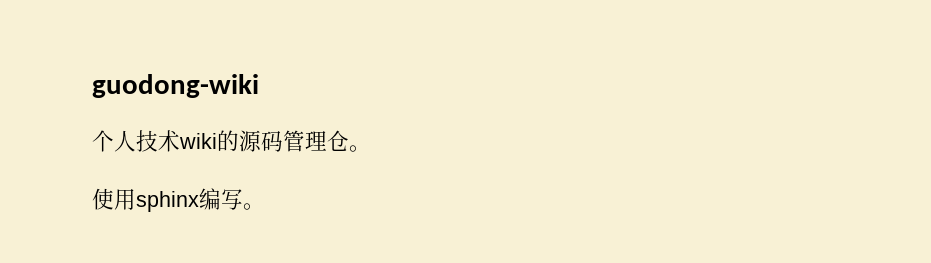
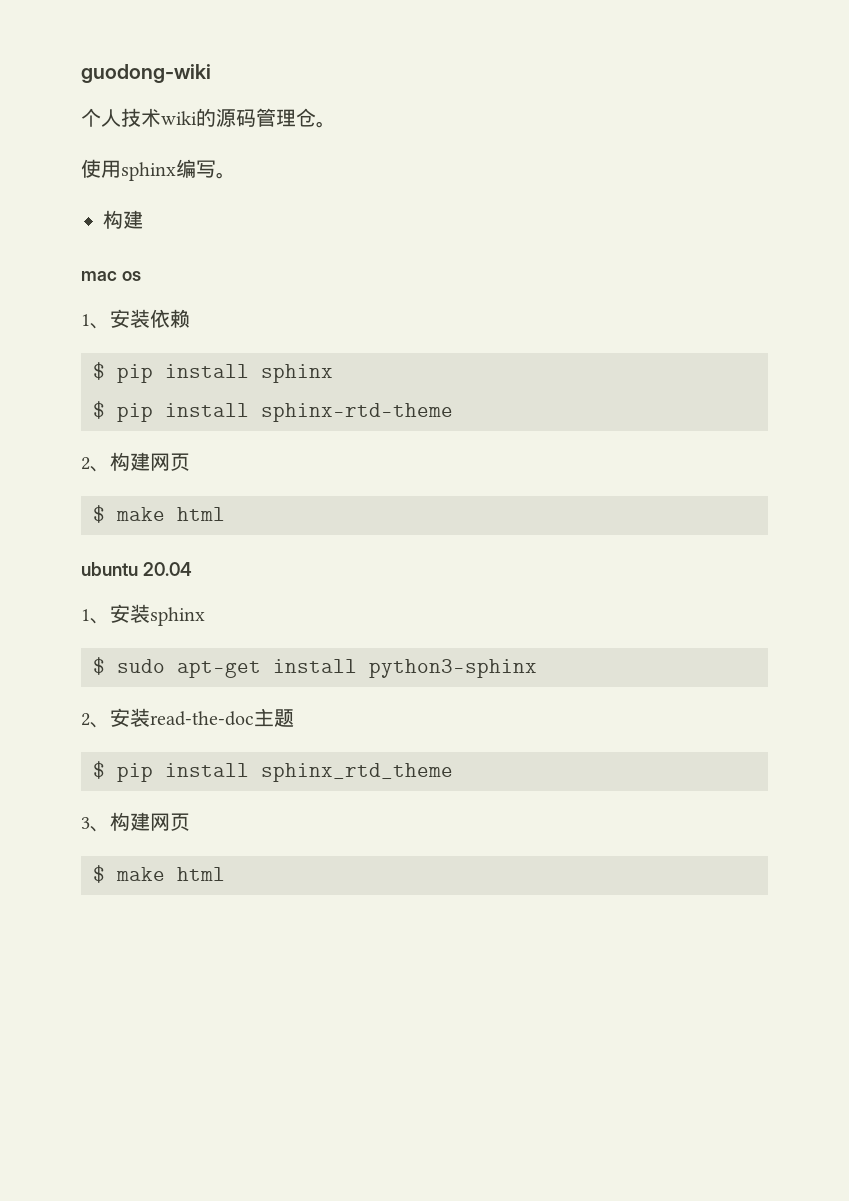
  使用sphinx编写。
+ 构建
+ mac os
+ 1、安装依赖
+ $ pip install sphinx
+ $ pip install sphinx-rtd-theme
+ 2、构建网页
+ $ make html
+ ubuntu 20.04
+ 1、安装sphinx
+ $ sudo apt-get install python3-sphinx
+ 2、安装read-the-doc主题
+ $ pip install sphinx_rtd_theme
+ 3、构建网页
+ $ make html

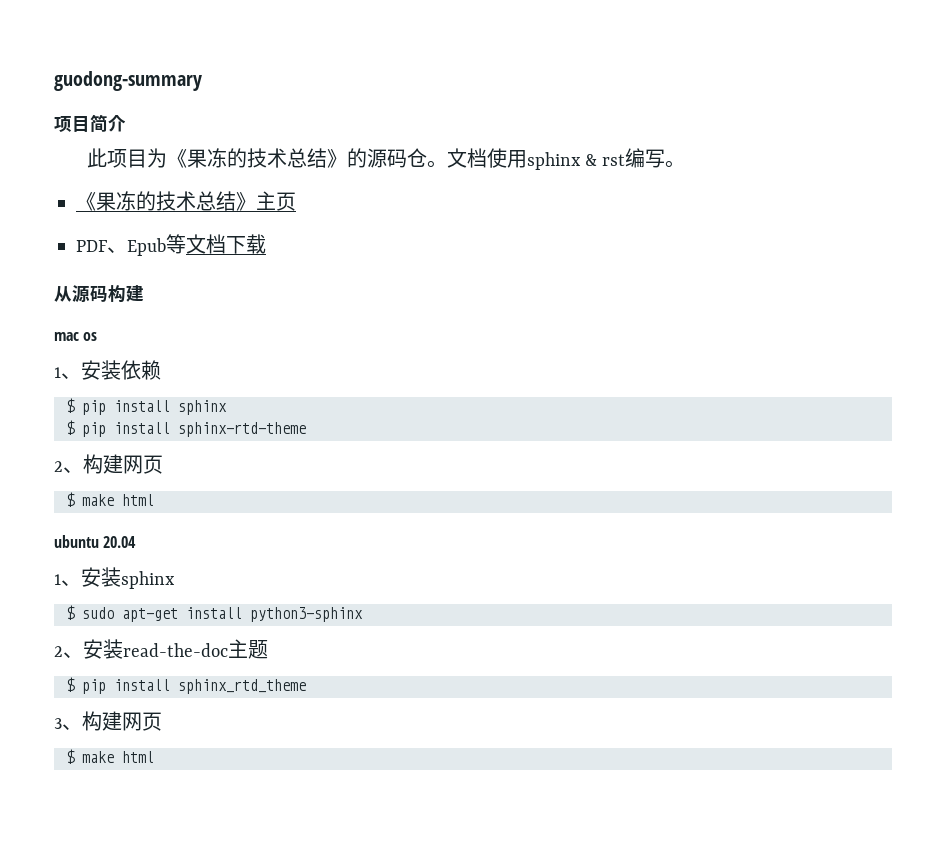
- guodong-wiki
- 个人技术wiki的源码管理仓。
- 使用sphinx编写。
- 构建
+ guodong-summary
+ 项目简介
+ 此项目为《果冻的技术总结》的源码仓。文档使用sphinx & rst编写。
+ 《果冻的技术总结》主页
+ PDF、Epub等文档下载
+ 从源码构建

